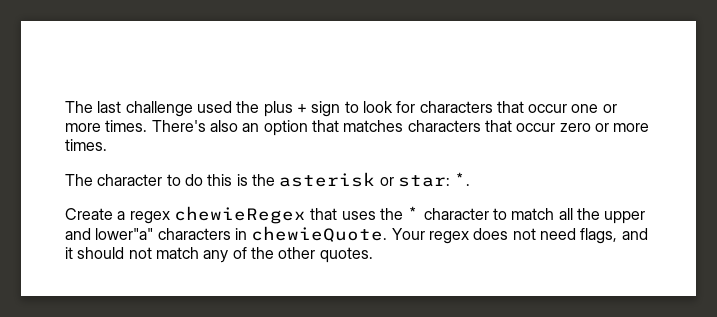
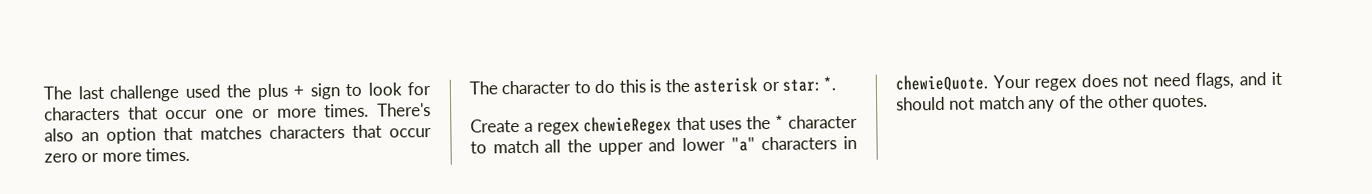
- Create a regex chewieRegex that uses the * character to match all the upper and lower"a" characters in chewieQuote.
+ Create a regex chewieRegex that uses the * character to match all the upper and lower "a" characters in chewieQuote.

